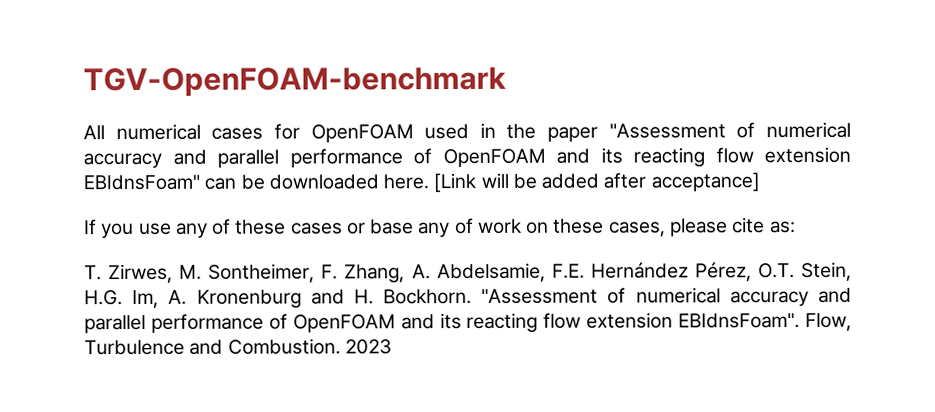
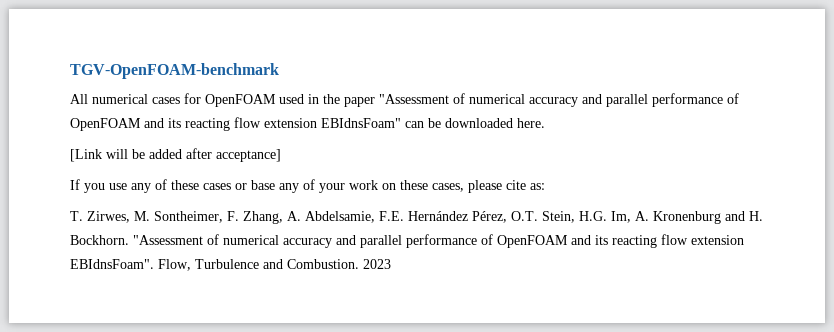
- All numerical cases for OpenFOAM used in the paper "Assessment of numerical accuracy and parallel performance of OpenFOAM and its reacting flow extension EBIdnsFoam" can be downloaded here. [Link will be added after acceptance]
+ All numerical cases for OpenFOAM used in the paper "Assessment of numerical accuracy and parallel performance of OpenFOAM and its reacting flow extension EBIdnsFoam" can be downloaded here.
+ [Link will be added after acceptance]
- If you use any of these cases or base any of work on these cases, please cite as:
+ If you use any of these cases or base any of your work on these cases, please cite as:

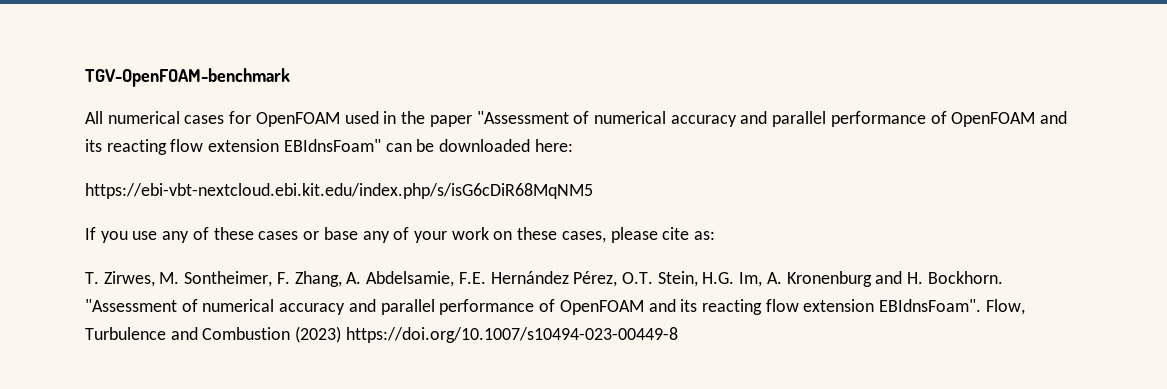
- All numerical cases for OpenFOAM used in the paper "Assessment of numerical accuracy and parallel performance of OpenFOAM and its reacting flow extension EBIdnsFoam" can be downloaded here.
- [Link will be added after acceptance]
+ All numerical cases for OpenFOAM used in the paper "Assessment of numerical accuracy and parallel performance of OpenFOAM and its reacting flow extension EBIdnsFoam" can be downloaded here:
+ https://ebi-vbt-nextcloud.ebi.kit.edu/index.php/s/isG6cDiR68MqNM5
- Flow, Turbulence and Combustion. 2023
+ Flow, Turbulence and Combustion (2023) https://doi.org/10.1007/s10494-023-00449-8

